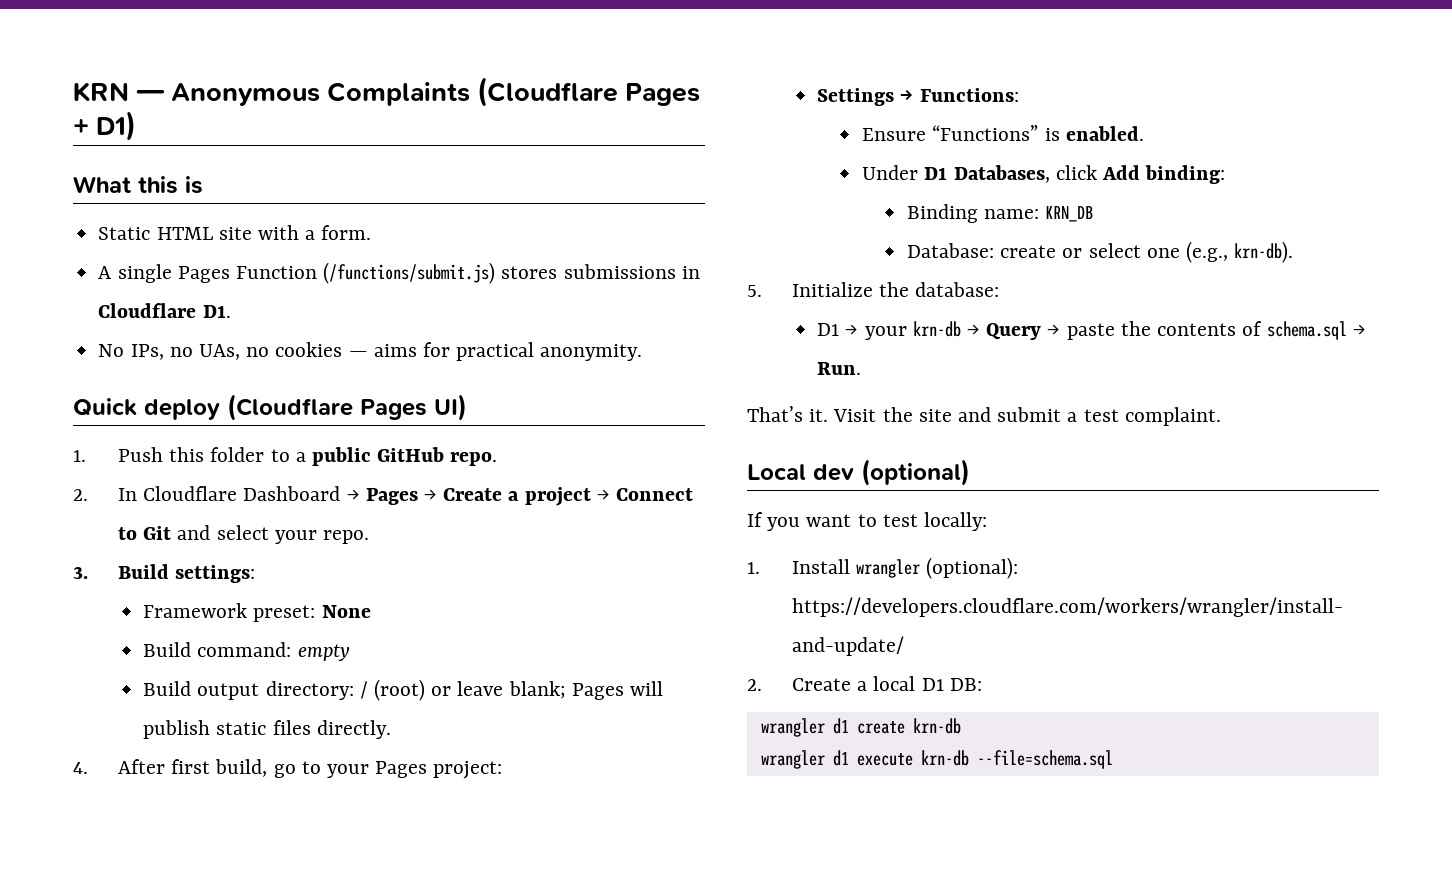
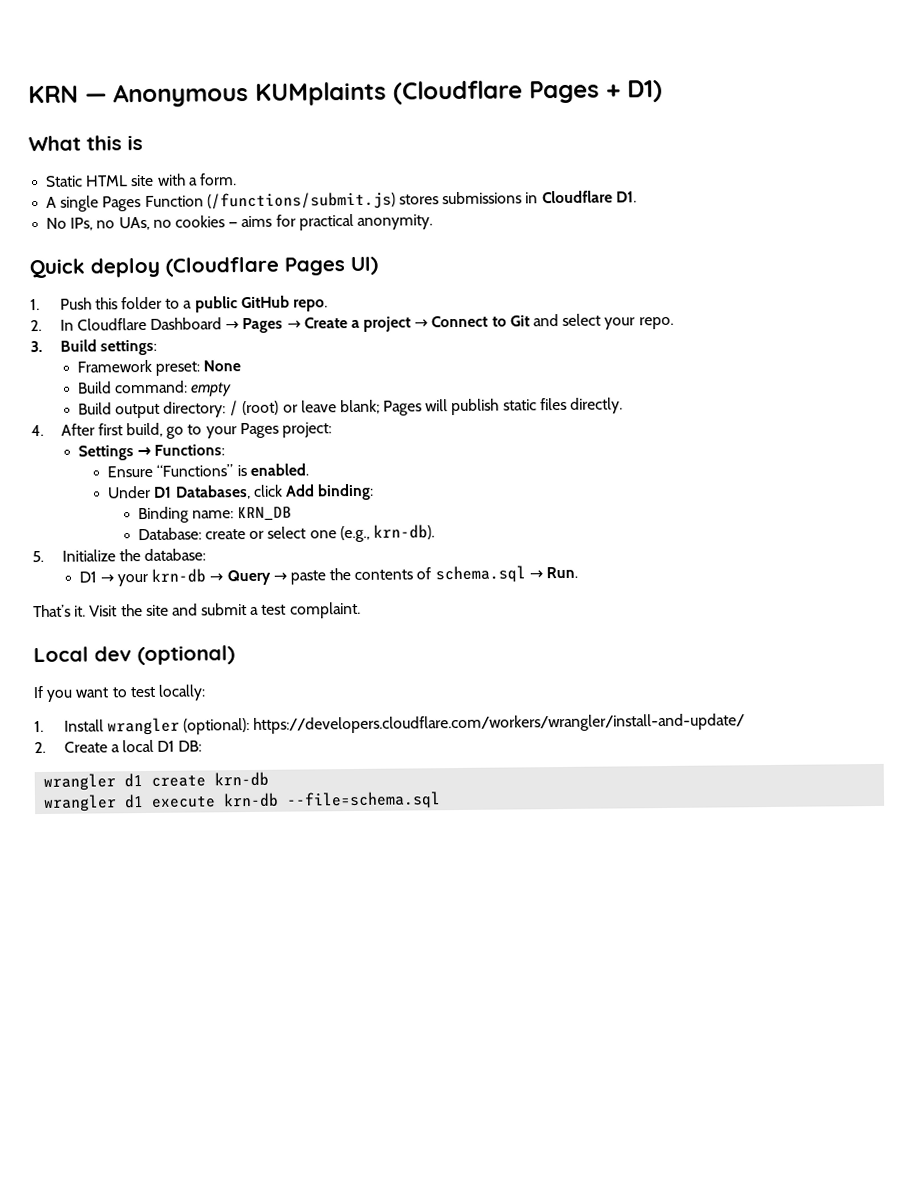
- KRN — Anonymous Complaints (Cloudflare Pages + D1)
+ KRN — Anonymous KUMplaints (Cloudflare Pages + D1)

